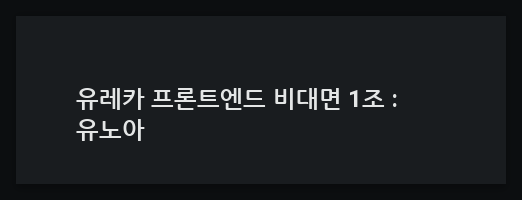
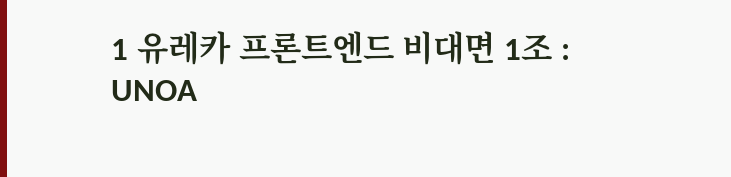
- 유레카 프론트엔드 비대면 1조 : 유노아
+ 1 유레카 프론트엔드 비대면 1조 : UNOA

